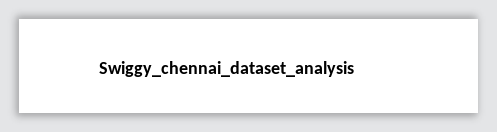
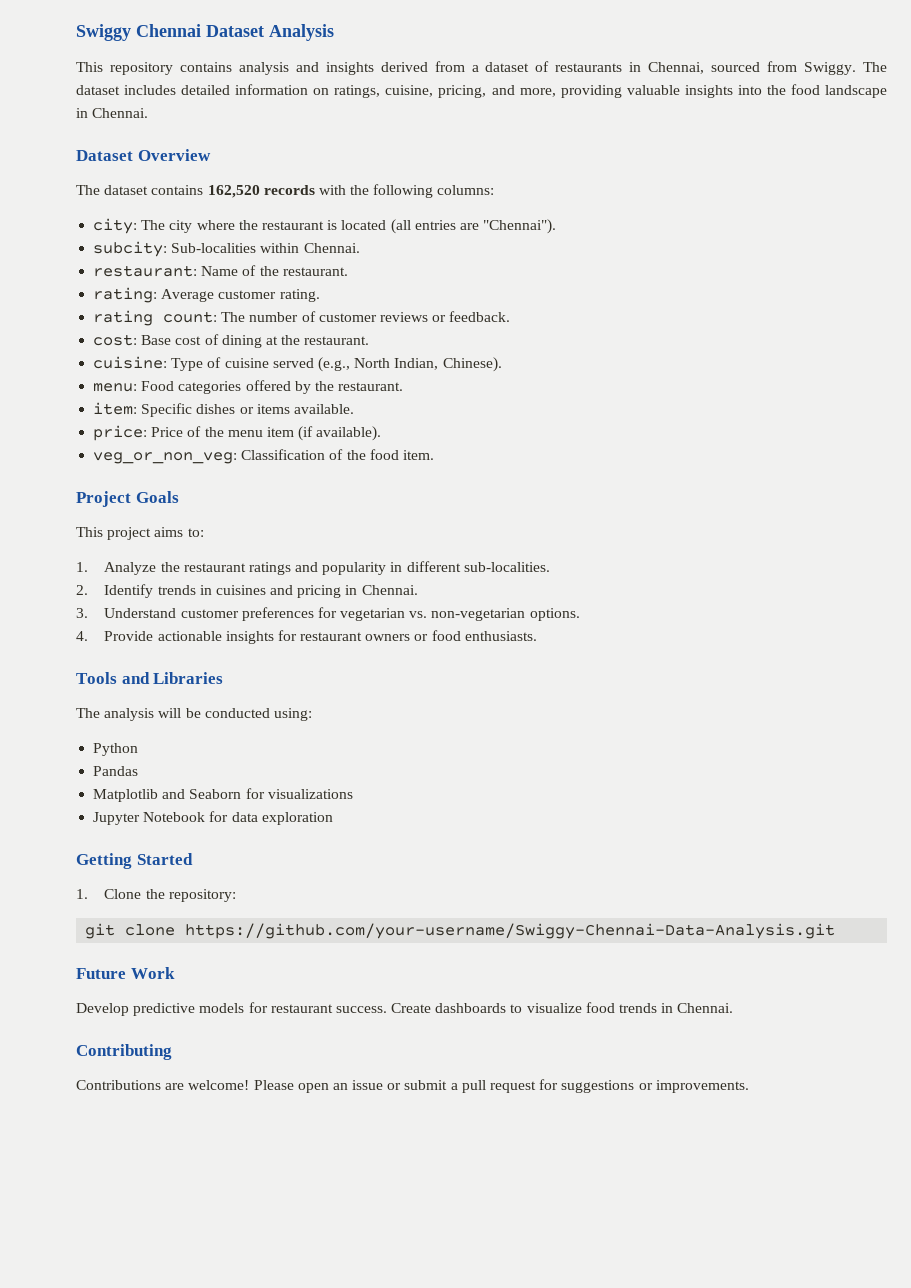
- Swiggy_chennai_dataset_analysis
+ Swiggy Chennai Dataset Analysis
+ This repository contains analysis and insights derived from a dataset of restaurants in Chennai, sourced from Swiggy. The dataset includes detailed information on ratings, cuisine, pricing, and more, providing valuable insights into the food landscape in Chennai.
+ Dataset Overview
+ The dataset contains 162,520 records with the following columns:
+ city: The city where the restaurant is located (all entries are "Chennai").
+ subcity: Sub-localities within Chennai.
+ restaurant: Name of the restaurant.
+ rating: Average customer rating.
+ rating count: The number of customer reviews or feedback.
+ cost: Base cost of dining at the restaurant.
+ cuisine: Type of cuisine served (e.g., North Indian, Chinese).
+ menu: Food categories offered by the restaurant.
+ item: Specific dishes or items available.
+ price: Price of the menu item (if available).
+ veg_or_non_veg: Classification of the food item.
+ Project Goals
+ This project aims to:
+ 1. Analyze the restaurant ratings and popularity in different sub-localities.
+ 2. Identify trends in cuisines and pricing in Chennai.
+ 3. Understand customer preferences for vegetarian vs. non-vegetarian options.
+ 4. Provide actionable insights for restaurant owners or food enthusiasts.
+ Tools and Libraries
+ The analysis will be conducted using:
+ Python
+ Pandas
+ Matplotlib and Seaborn for visualizations
+ Jupyter Notebook for data exploration
+ Getting Started
+ 1. Clone the repository:
+ git clone https://github.com/your-username/Swiggy-Chennai-Data-Analysis.git
+ Future Work
+ Develop predictive models for restaurant success. Create dashboards to visualize food trends in Chennai.
+ Contributing
+ Contributions are welcome! Please open an issue or submit a pull request for suggestions or improvements.

